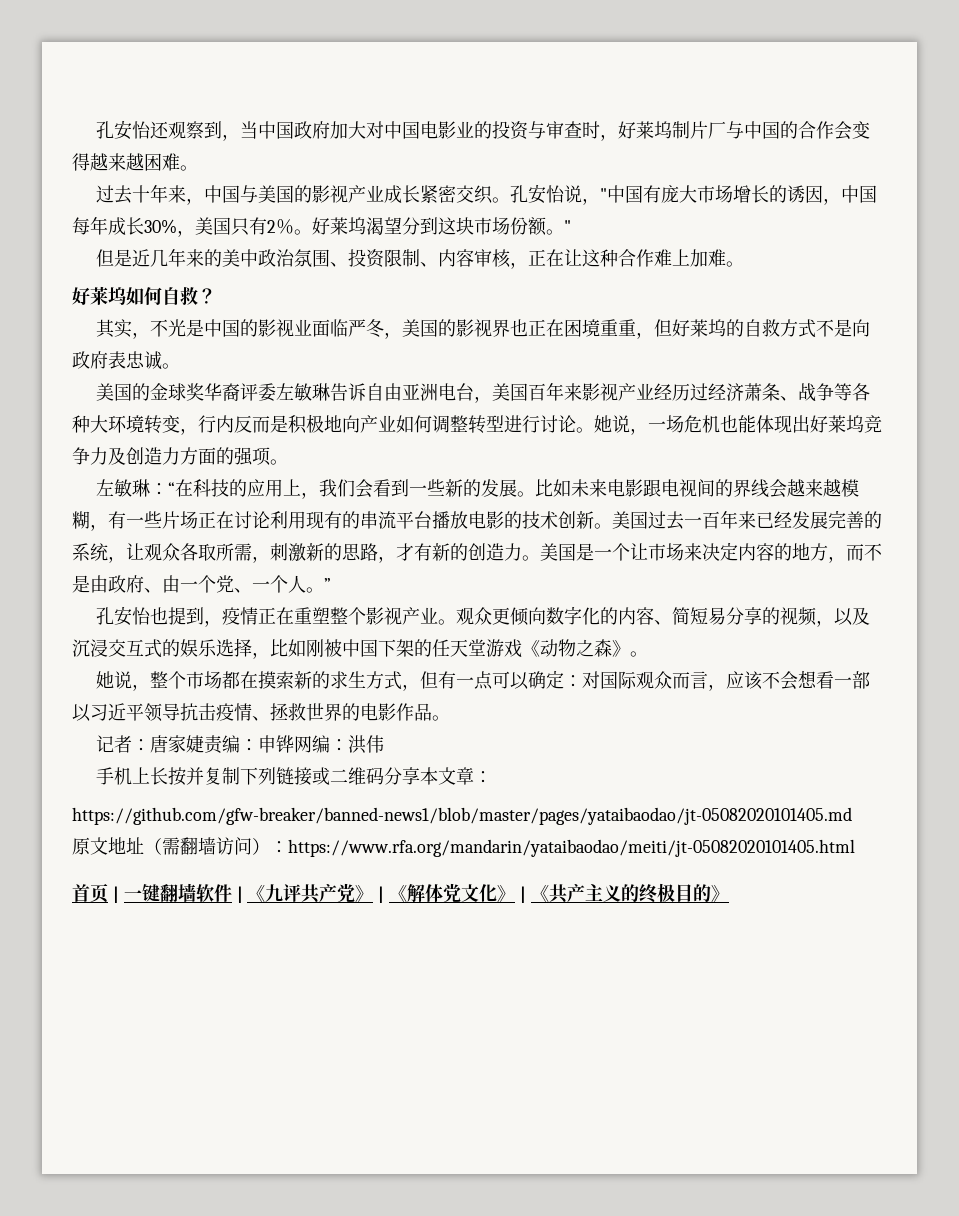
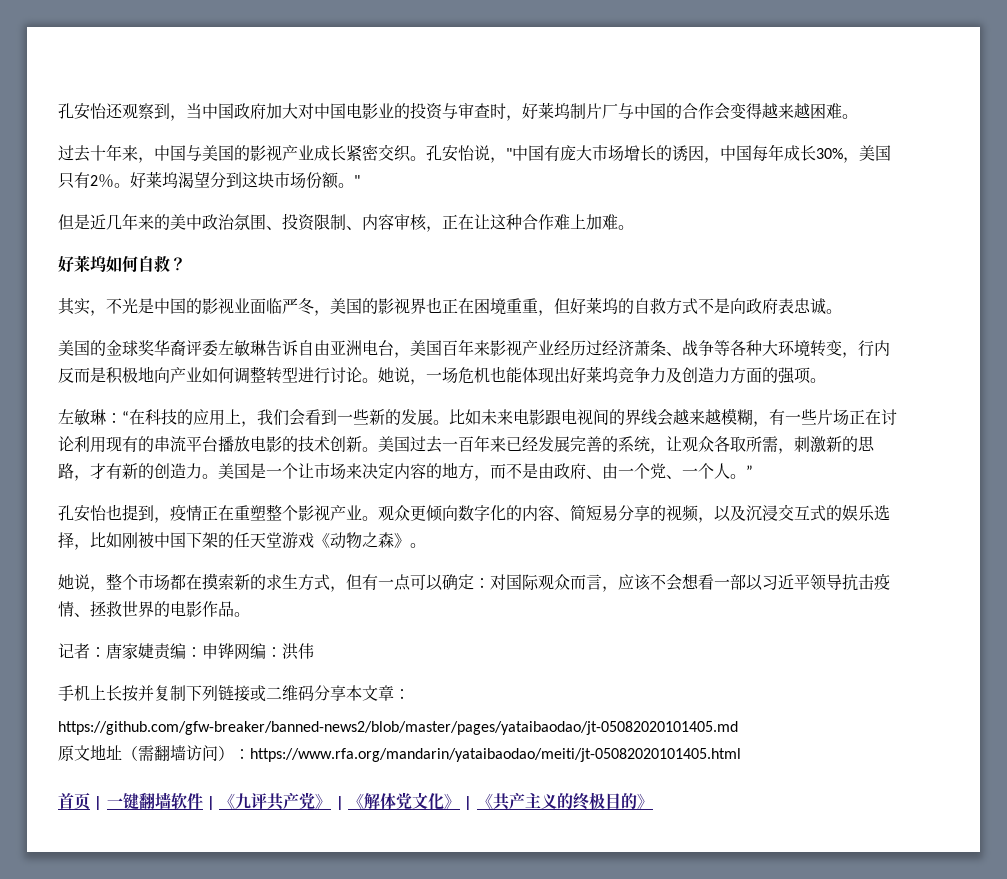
- https://github.com/gfw-breaker/banned-news1/blob/master/pages/yataibaodao/jt-05082020101405.md
+ https://github.com/gfw-breaker/banned-news2/blob/master/pages/yataibaodao/jt-05082020101405.md

